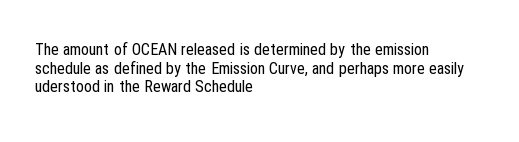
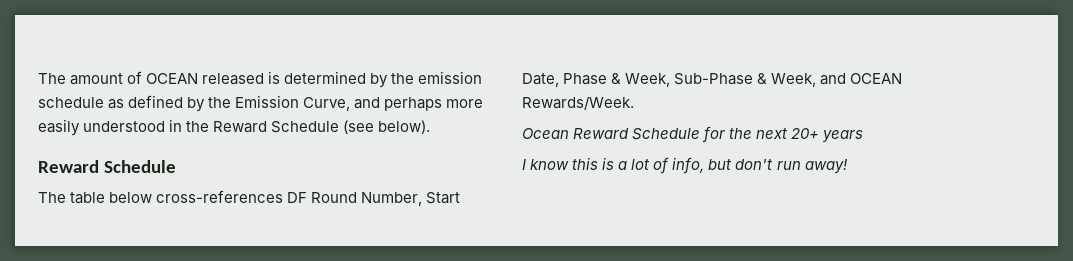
- The amount of OCEAN released is determined by the emission schedule as defined by the Emission Curve, and perhaps more easily uderstood in the Reward Schedule
+ The amount of OCEAN released is determined by the emission schedule as defined by the Emission Curve, and perhaps more easily understood in the Reward Schedule (see below).
+ Reward Schedule
+ The table below cross-references DF Round Number, Start Date, Phase & Week, Sub-Phase & Week, and OCEAN Rewards/Week.
+ Ocean Reward Schedule for the next 20+ years
+ I know this is a lot of info, but don't run away!

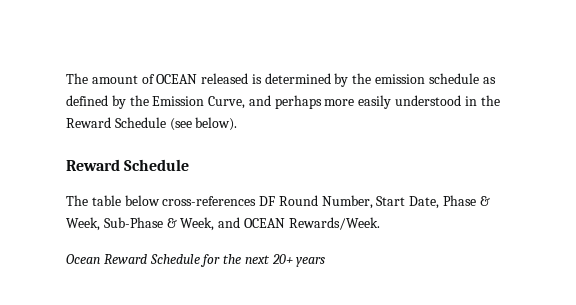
- I know this is a lot of info, but don't run away!

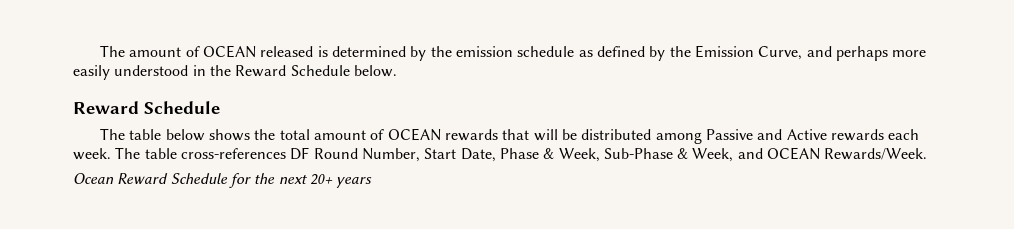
- The amount of OCEAN released is determined by the emission schedule as defined by the Emission Curve, and perhaps more easily understood in the Reward Schedule (see below).
+ The amount of OCEAN released is determined by the emission schedule as defined by the Emission Curve, and perhaps more easily understood in the Reward Schedule below.
- The table below cross-references DF Round Number, Start Date, Phase & Week, Sub-Phase & Week, and OCEAN Rewards/Week.
+ The table below shows the total amount of OCEAN rewards that will be distributed among Passive and Active rewards each week. The table cross-references DF Round Number, Start Date, Phase & Week, Sub-Phase & Week, and OCEAN Rewards/Week.

